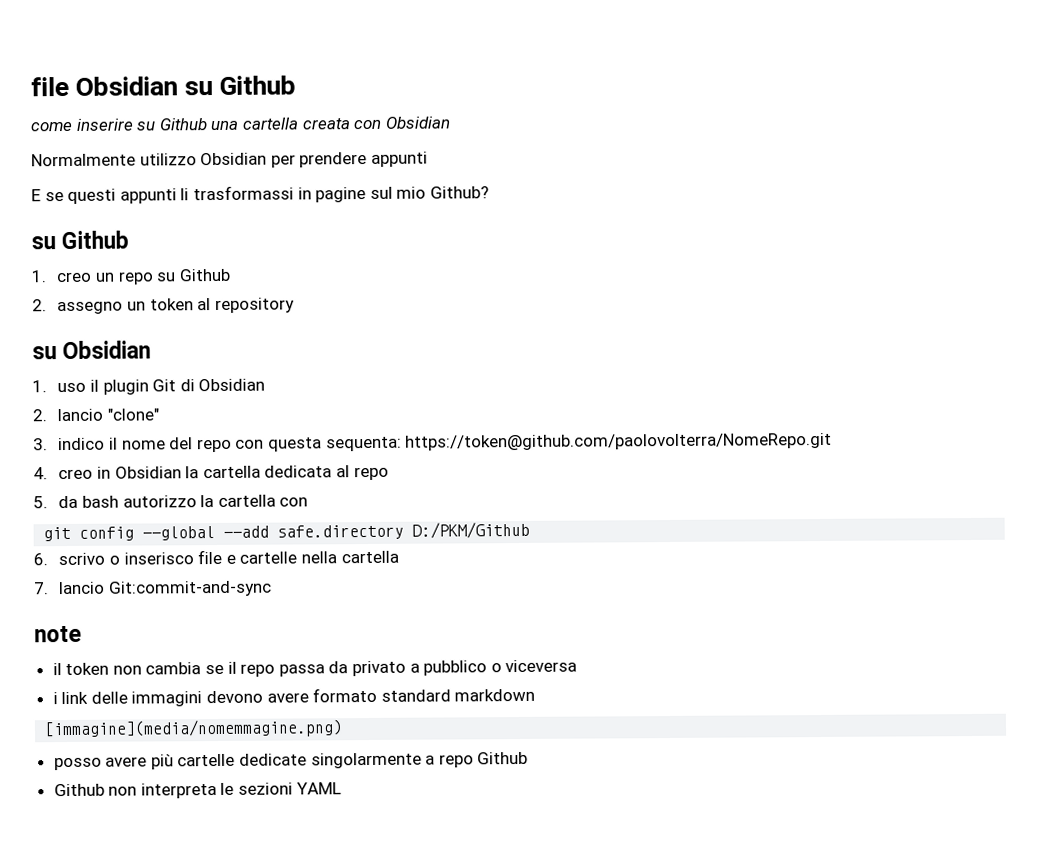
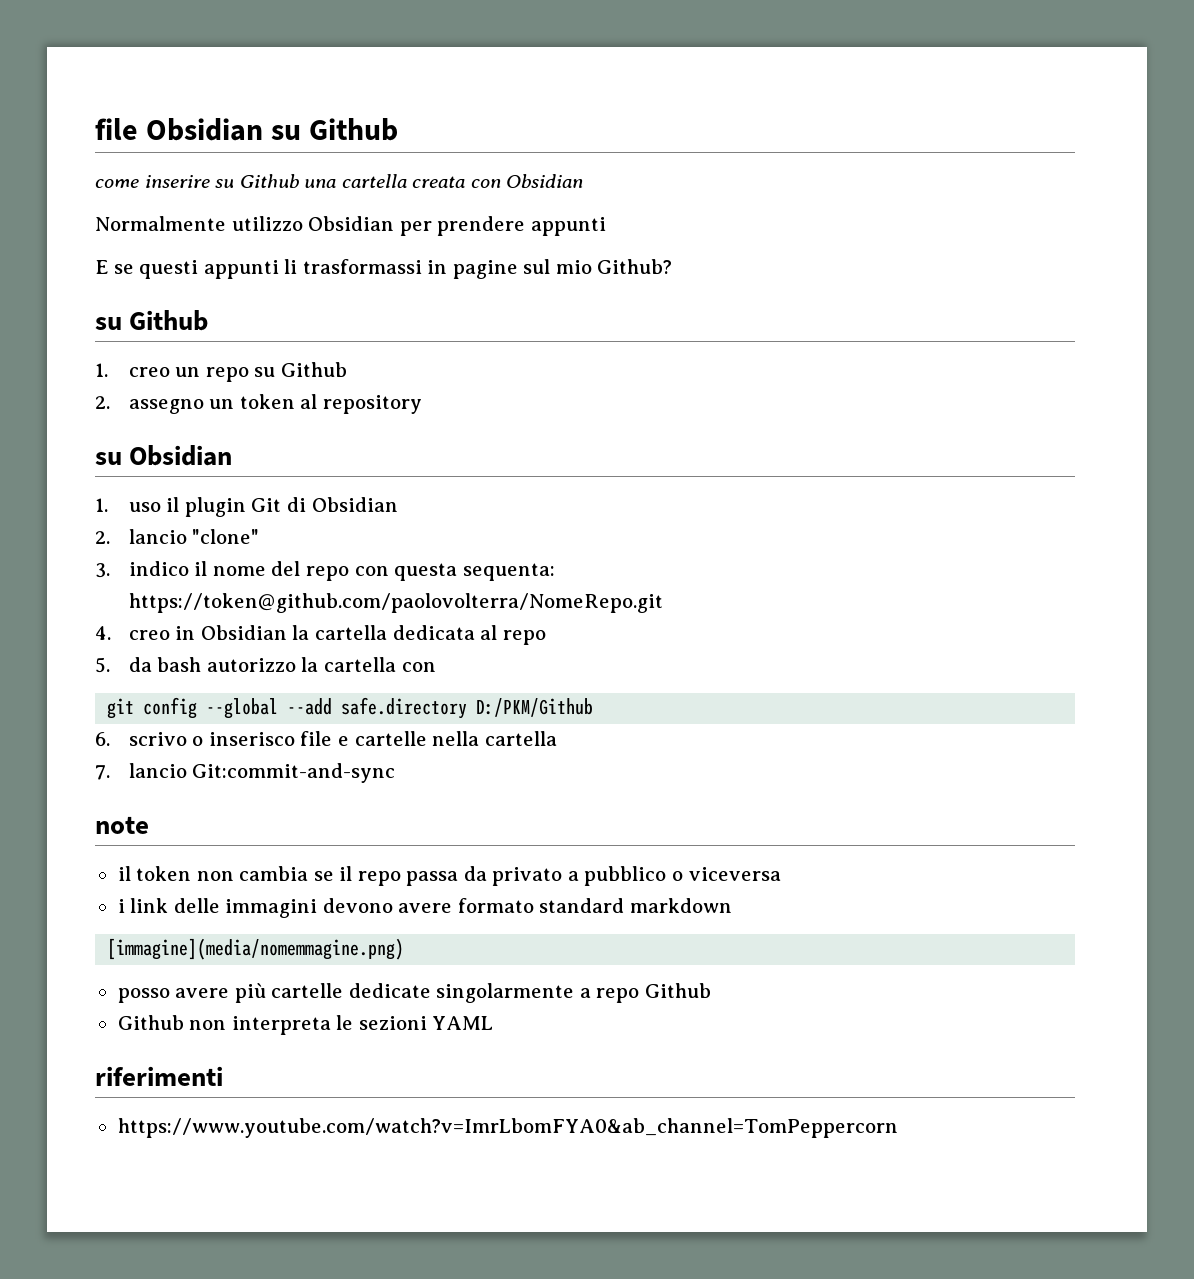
+ riferimenti
+ https://www.youtube.com/watch?v=ImrLbomFYA0&ab_channel=TomPeppercorn

